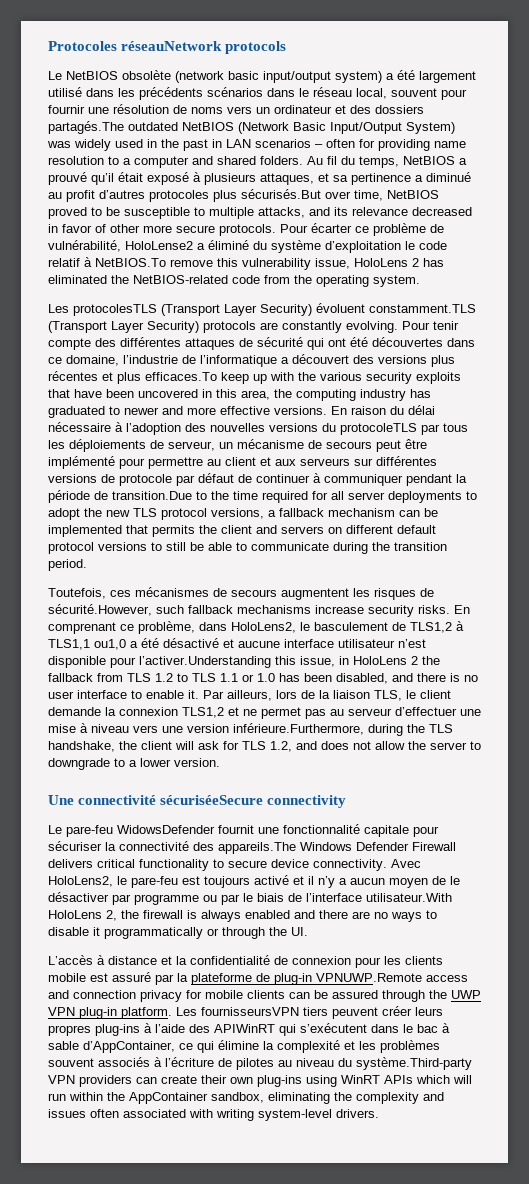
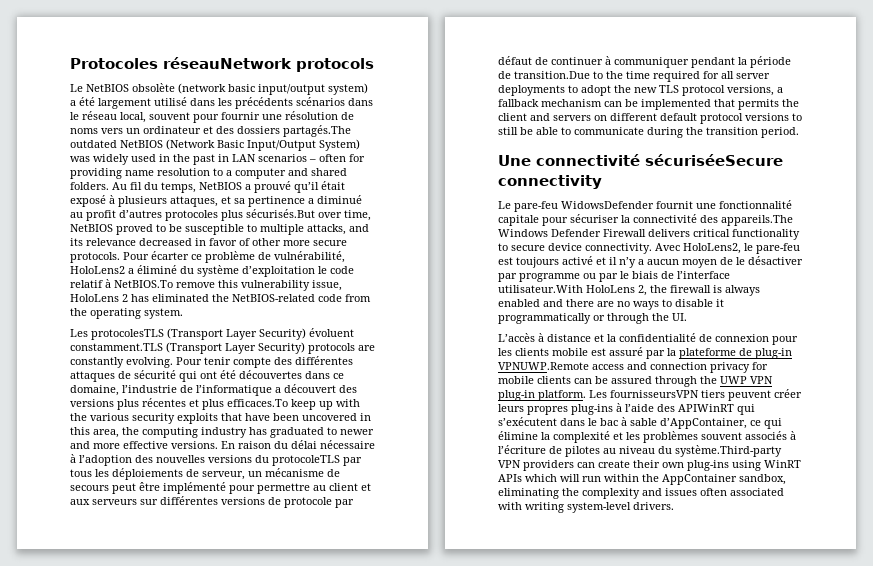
- Pour écarter ce problème de vulnérabilité, HoloLense2 a éliminé du système d’exploitation le code relatif à NetBIOS.To remove this vulnerability issue, HoloLens 2 has eliminated the NetBIOS-related code from the operating system.
+ Pour écarter ce problème de vulnérabilité, HoloLens2 a éliminé du système d’exploitation le code relatif à NetBIOS.To remove this vulnerability issue, HoloLens 2 has eliminated the NetBIOS-related code from the operating system.
- Toutefois, ces mécanismes de secours augmentent les risques de sécurité.However, such fallback mechanisms increase security risks. En comprenant ce problème, dans HoloLens2, le basculement de TLS1,2 à TLS1,1 ou1,0 a été désactivé et aucune interface utilisateur n’est disponible pour l’activer.Understanding this issue, in HoloLens 2 the fallback from TLS 1.2 to TLS 1.1 or 1.0 has been disabled, and there is no user interface to enable it. Par ailleurs, lors de la liaison TLS, le client demande la connexion TLS1,2 et ne permet pas au serveur d’effectuer une mise à niveau vers une version inférieure.Furthermore, during the TLS handshake, the client will ask for TLS 1.2, and does not allow the server to downgrade to a lower version.

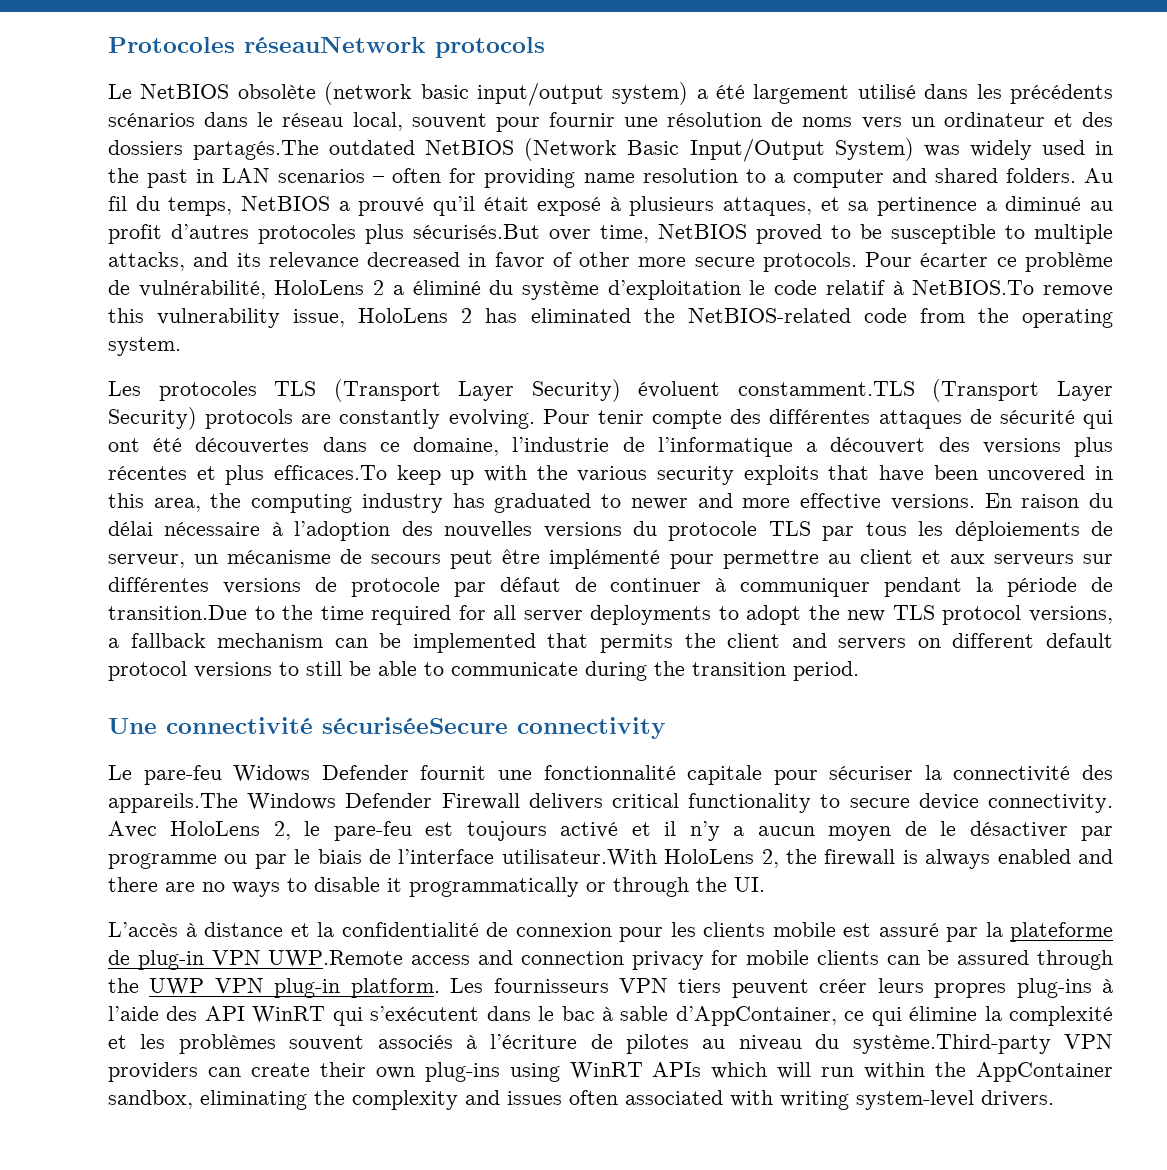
- Pour écarter ce problème de vulnérabilité, HoloLens2 a éliminé du système d’exploitation le code relatif à NetBIOS.To remove this vulnerability issue, HoloLens 2 has eliminated the NetBIOS-related code from the operating system.
+ Pour écarter ce problème de vulnérabilité, HoloLens 2 a éliminé du système d’exploitation le code relatif à NetBIOS.To remove this vulnerability issue, HoloLens 2 has eliminated the NetBIOS-related code from the operating system.
- Les protocolesTLS (Transport Layer Security) évoluent constamment.TLS (Transport Layer Security) protocols are constantly evolving.
+ Les protocoles TLS (Transport Layer Security) évoluent constamment.TLS (Transport Layer Security) protocols are constantly evolving.
- En raison du délai nécessaire à l’adoption des nouvelles versions du protocoleTLS par tous les déploiements de serveur, un mécanisme de secours peut être implémenté pour permettre au client et aux serveurs sur différentes versions de protocole par défaut de continuer à communiquer pendant la période de transition.Due to the time required for all server deployments to adopt the new TLS protocol versions, a fallback mechanism can be implemented that permits the client and servers on different default protocol versions to still be able to communicate during the transition period.
+ En raison du délai nécessaire à l’adoption des nouvelles versions du protocole TLS par tous les déploiements de serveur, un mécanisme de secours peut être implémenté pour permettre au client et aux serveurs sur différentes versions de protocole par défaut de continuer à communiquer pendant la période de transition.Due to the time required for all server deployments to adopt the new TLS protocol versions, a fallback mechanism can be implemented that permits the client and servers on different default protocol versions to still be able to communicate during the transition period.
- Le pare-feu WidowsDefender fournit une fonctionnalité capitale pour sécuriser la connectivité des appareils.The Windows Defender Firewall delivers critical functionality to secure device connectivity.
+ Le pare-feu Widows Defender fournit une fonctionnalité capitale pour sécuriser la connectivité des appareils.The Windows Defender Firewall delivers critical functionality to secure device connectivity.
- Avec HoloLens2, le pare-feu est toujours activé et il n’y a aucun moyen de le désactiver par programme ou par le biais de l’interface utilisateur.With HoloLens 2, the firewall is always enabled and there are no ways to disable it programmatically or through the UI.
+ Avec HoloLens 2, le pare-feu est toujours activé et il n’y a aucun moyen de le désactiver par programme ou par le biais de l’interface utilisateur.With HoloLens 2, the firewall is always enabled and there are no ways to disable it programmatically or through the UI.
- L’accès à distance et la confidentialité de connexion pour les clients mobile est assuré par la plateforme de plug-in VPNUWP.Remote access and connection privacy for mobile clients can be assured through the UWP VPN plug-in platform.
+ L’accès à distance et la confidentialité de connexion pour les clients mobile est assuré par la plateforme de plug-in VPN UWP.Remote access and connection privacy for mobile clients can be assured through the UWP VPN plug-in platform.
- Les fournisseursVPN tiers peuvent créer leurs propres plug-ins à l’aide des APIWinRT qui s’exécutent dans le bac à sable d’AppContainer, ce qui élimine la complexité et les problèmes souvent associés à l’écriture de pilotes au niveau du système.Third-party VPN providers can create their own plug-ins using WinRT APIs which will run within the AppContainer sandbox, eliminating the complexity and issues often associated with writing system-level drivers.
+ Les fournisseurs VPN tiers peuvent créer leurs propres plug-ins à l’aide des API WinRT qui s’exécutent dans le bac à sable d’AppContainer, ce qui élimine la complexité et les problèmes souvent associés à l’écriture de pilotes au niveau du système.Third-party VPN providers can create their own plug-ins using WinRT APIs which will run within the AppContainer sandbox, eliminating the complexity and issues often associated with writing system-level drivers.

